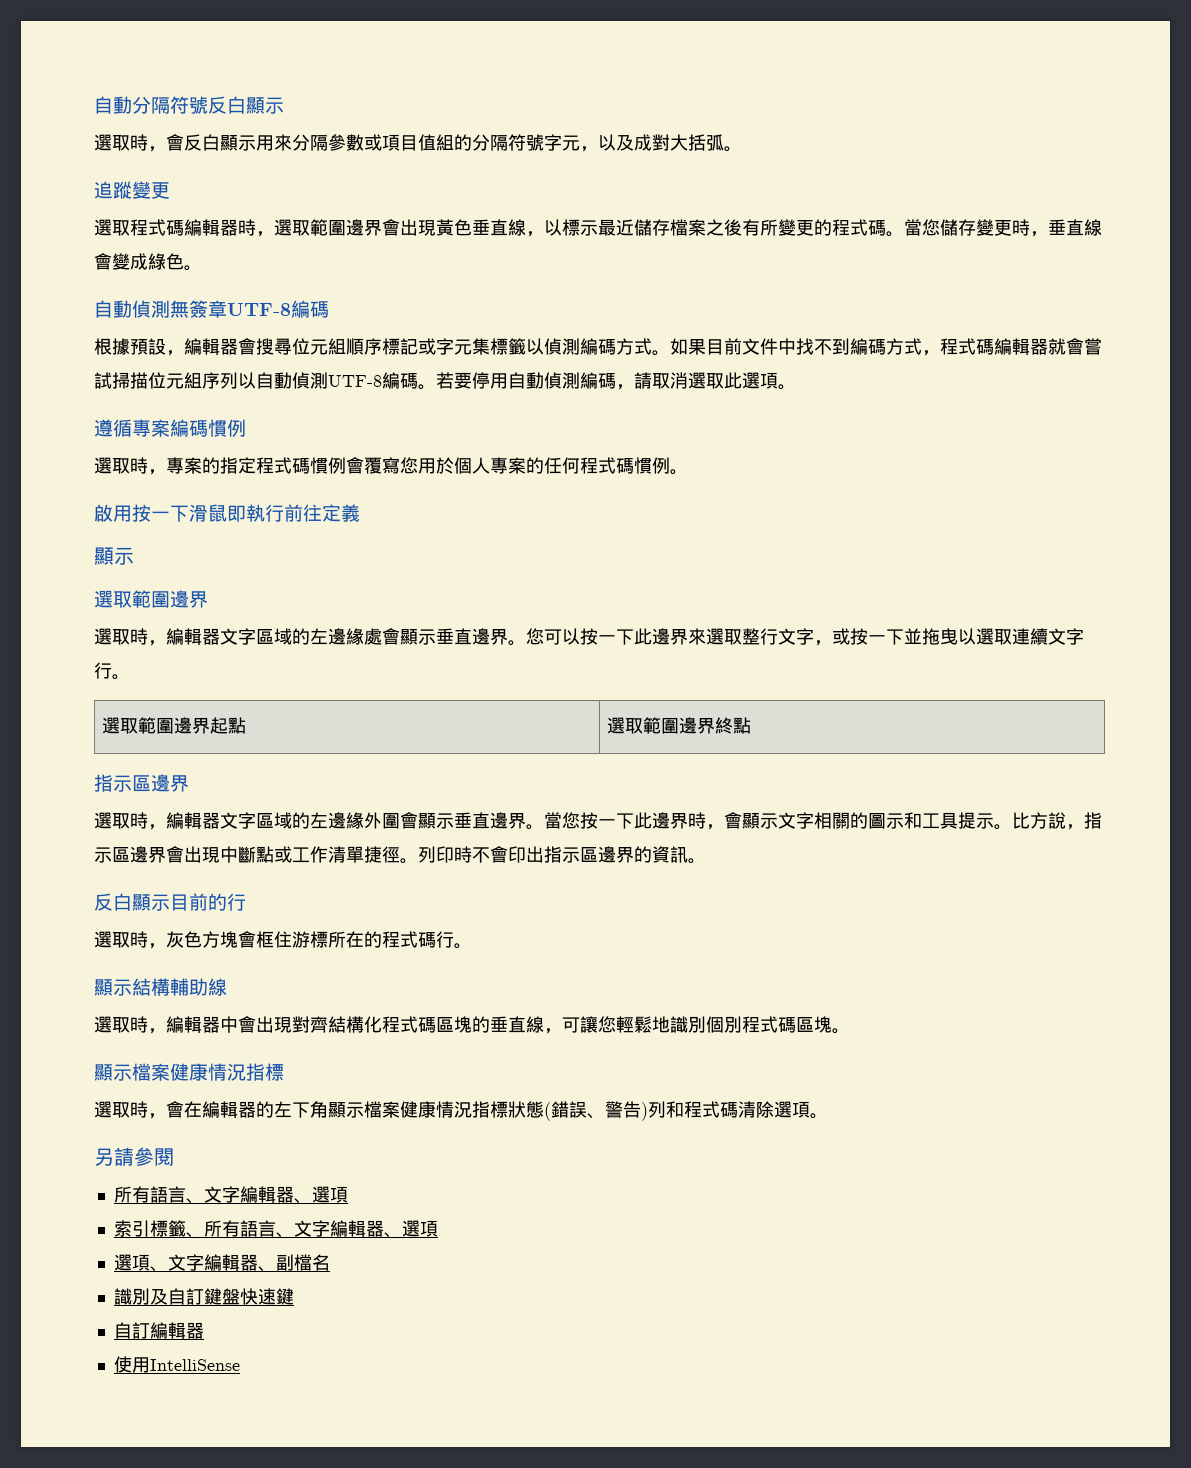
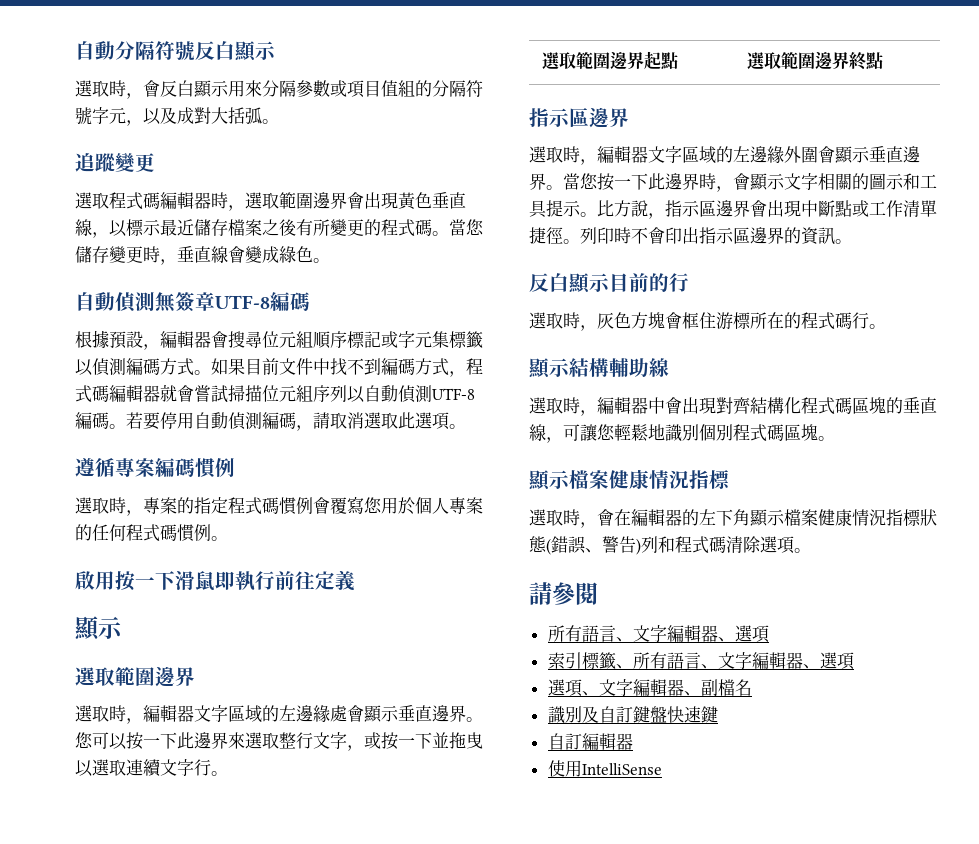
- 另請參閱
+ 請參閱

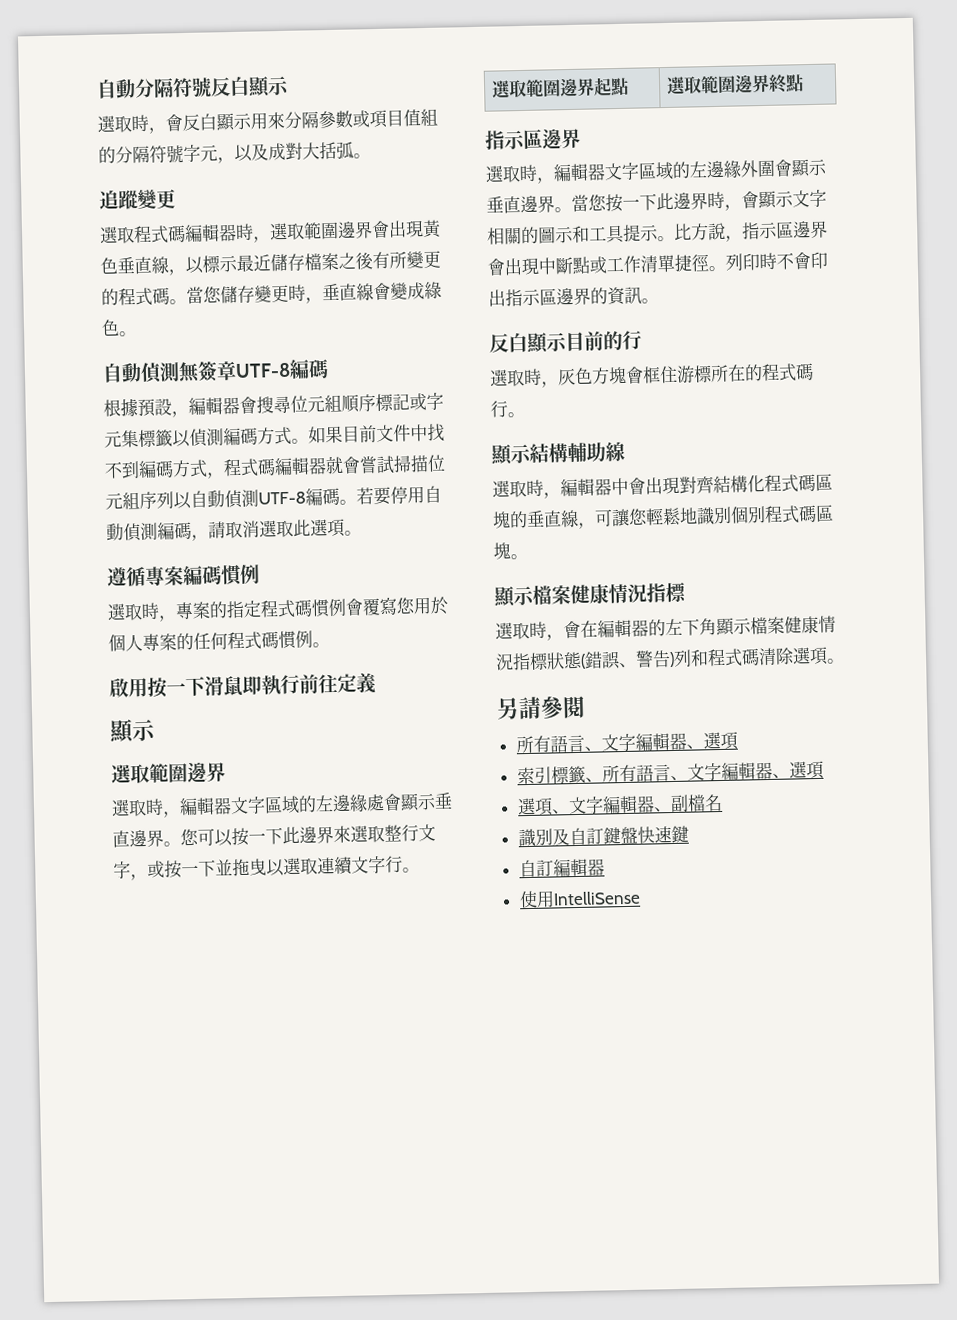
- 請參閱
+ 另請參閱

